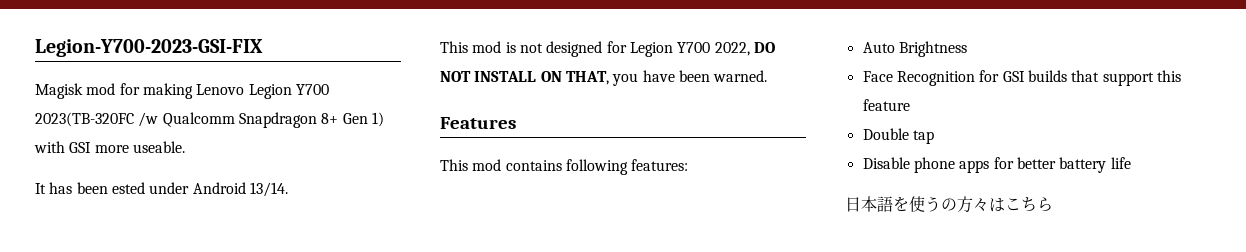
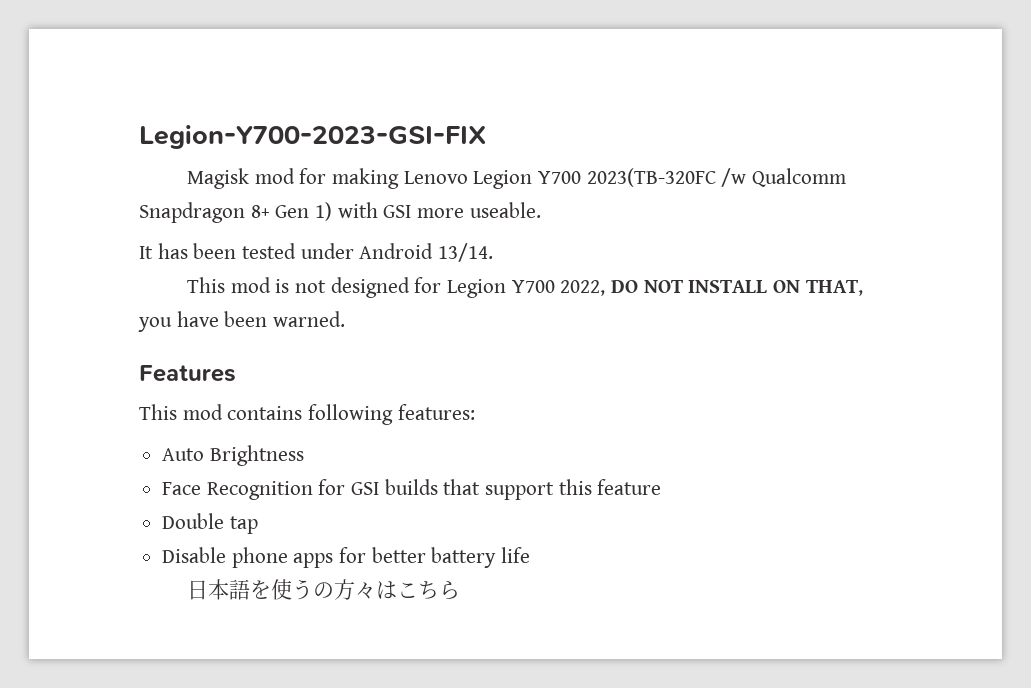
- It has been ested under Android 13/14.
+ It has been tested under Android 13/14.

